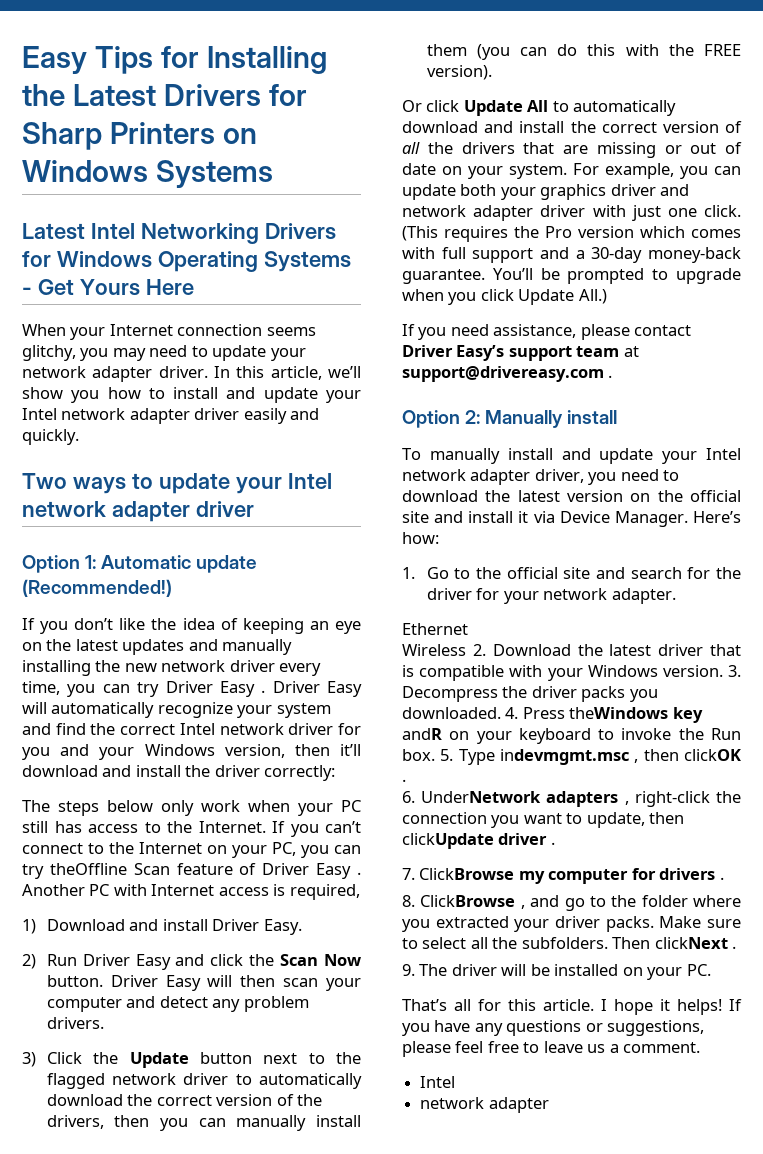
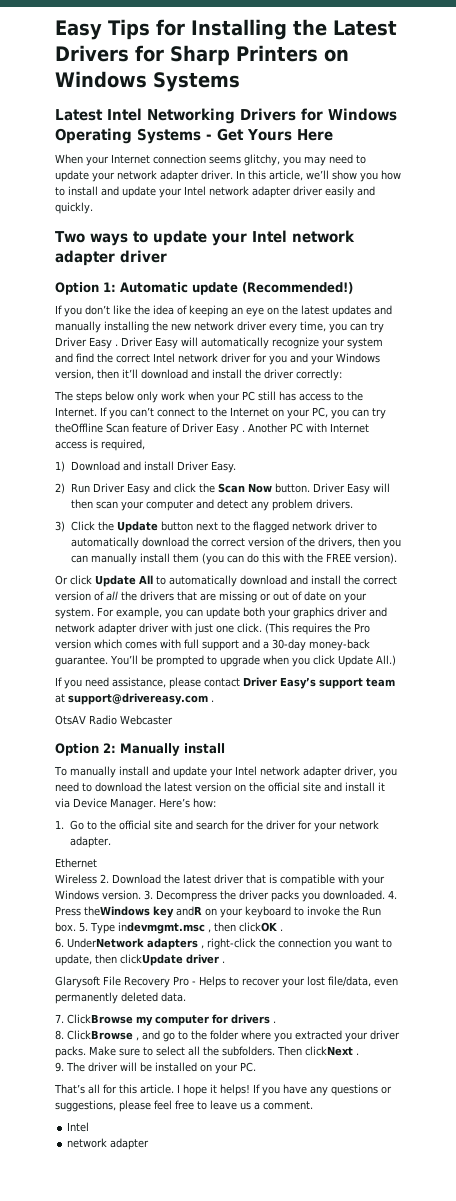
+ OtsAV Radio Webcaster
+ Glarysoft File Recovery Pro - Helps to recover your lost file/data, even permanently deleted data.

